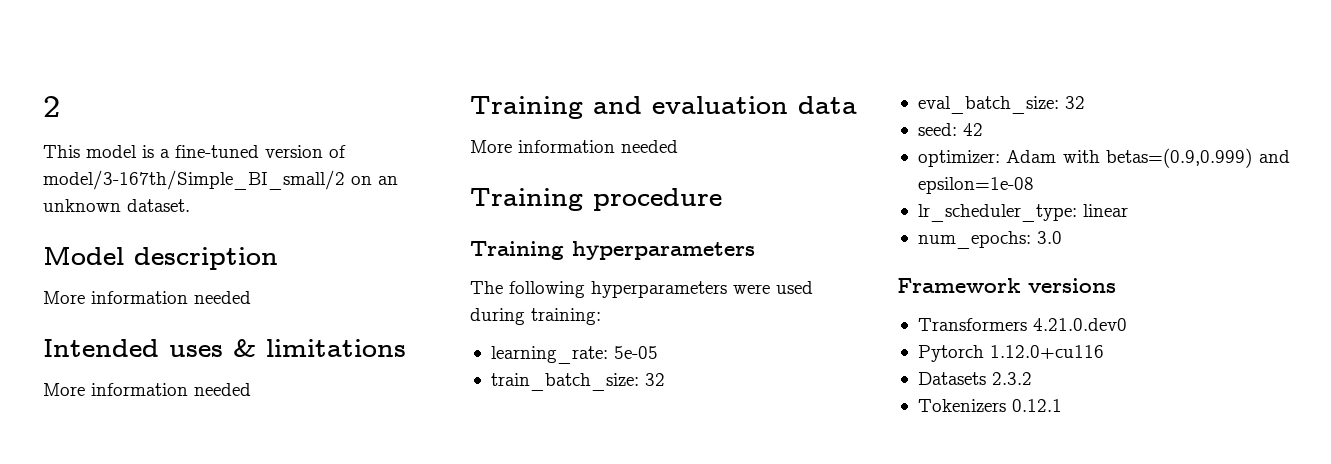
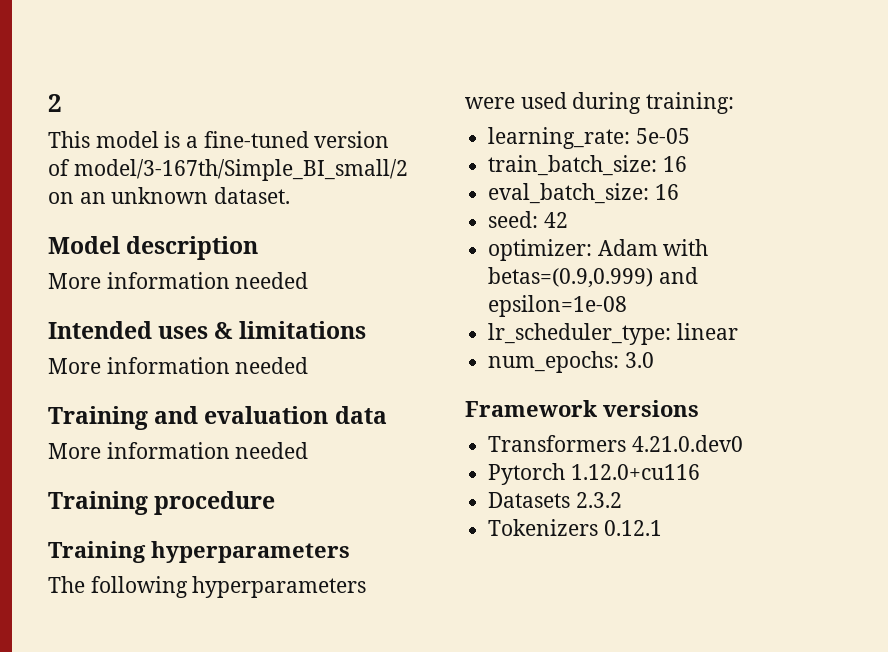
- train_batch_size: 32
+ train_batch_size: 16
- eval_batch_size: 32
+ eval_batch_size: 16

